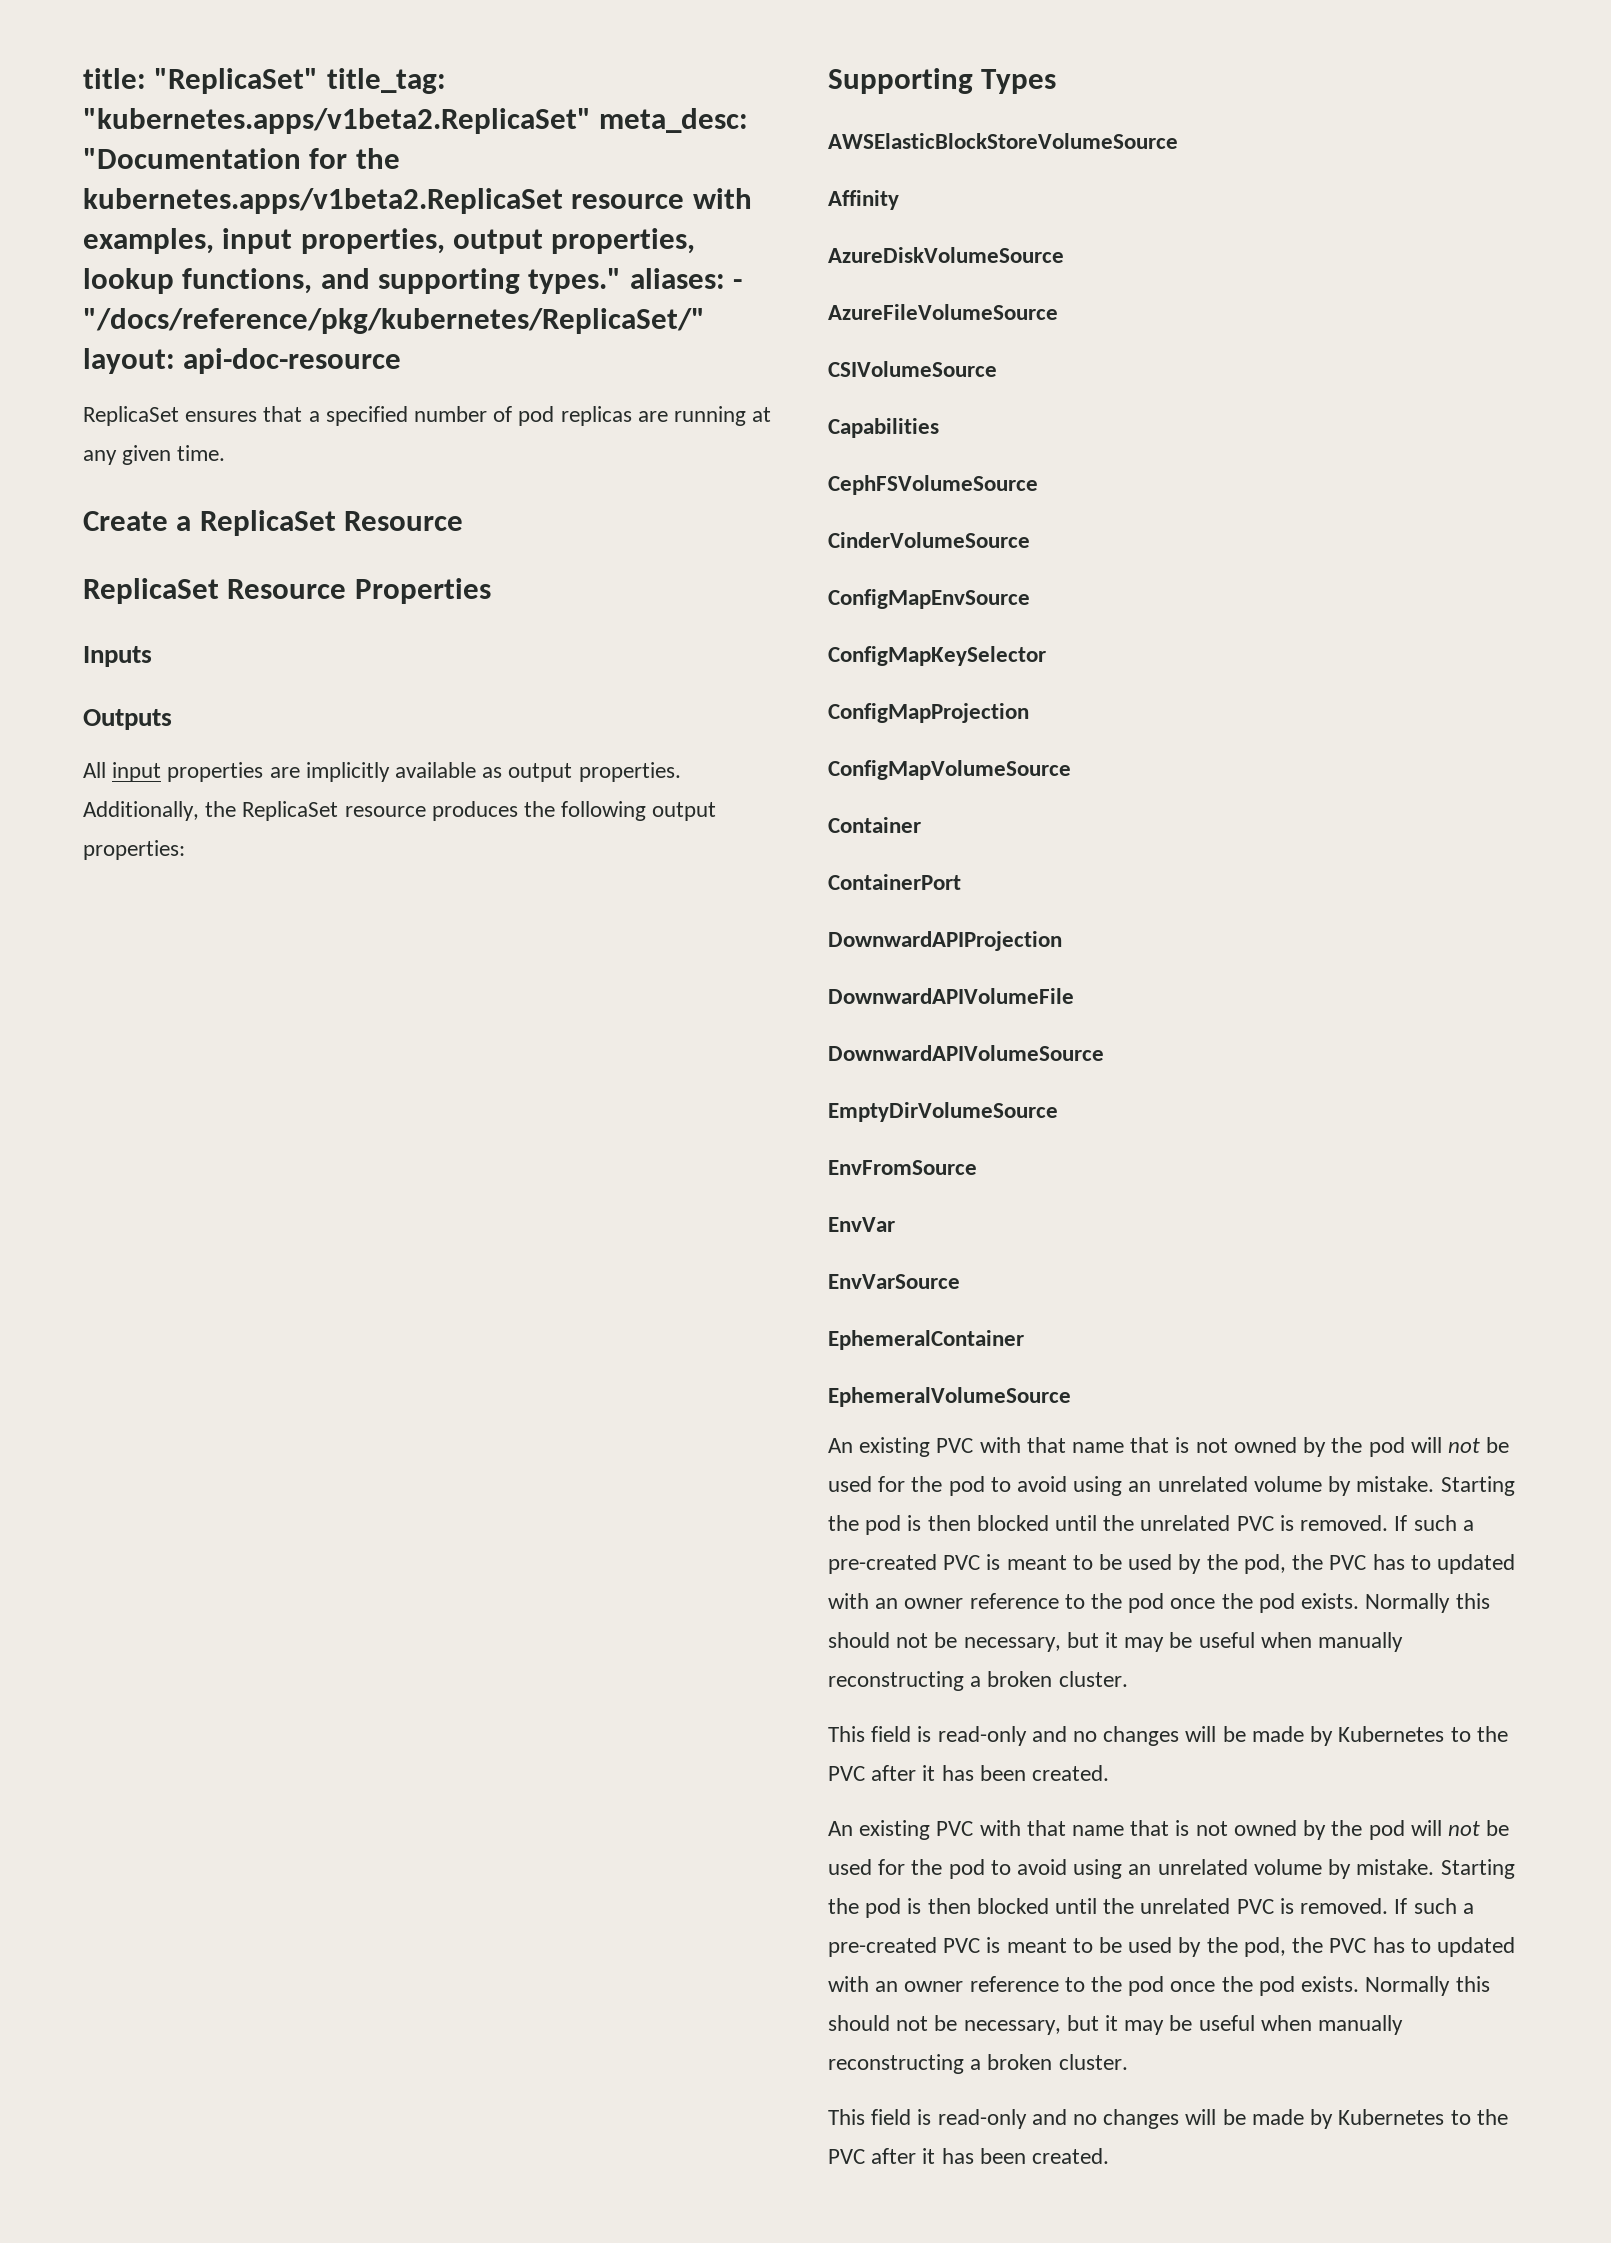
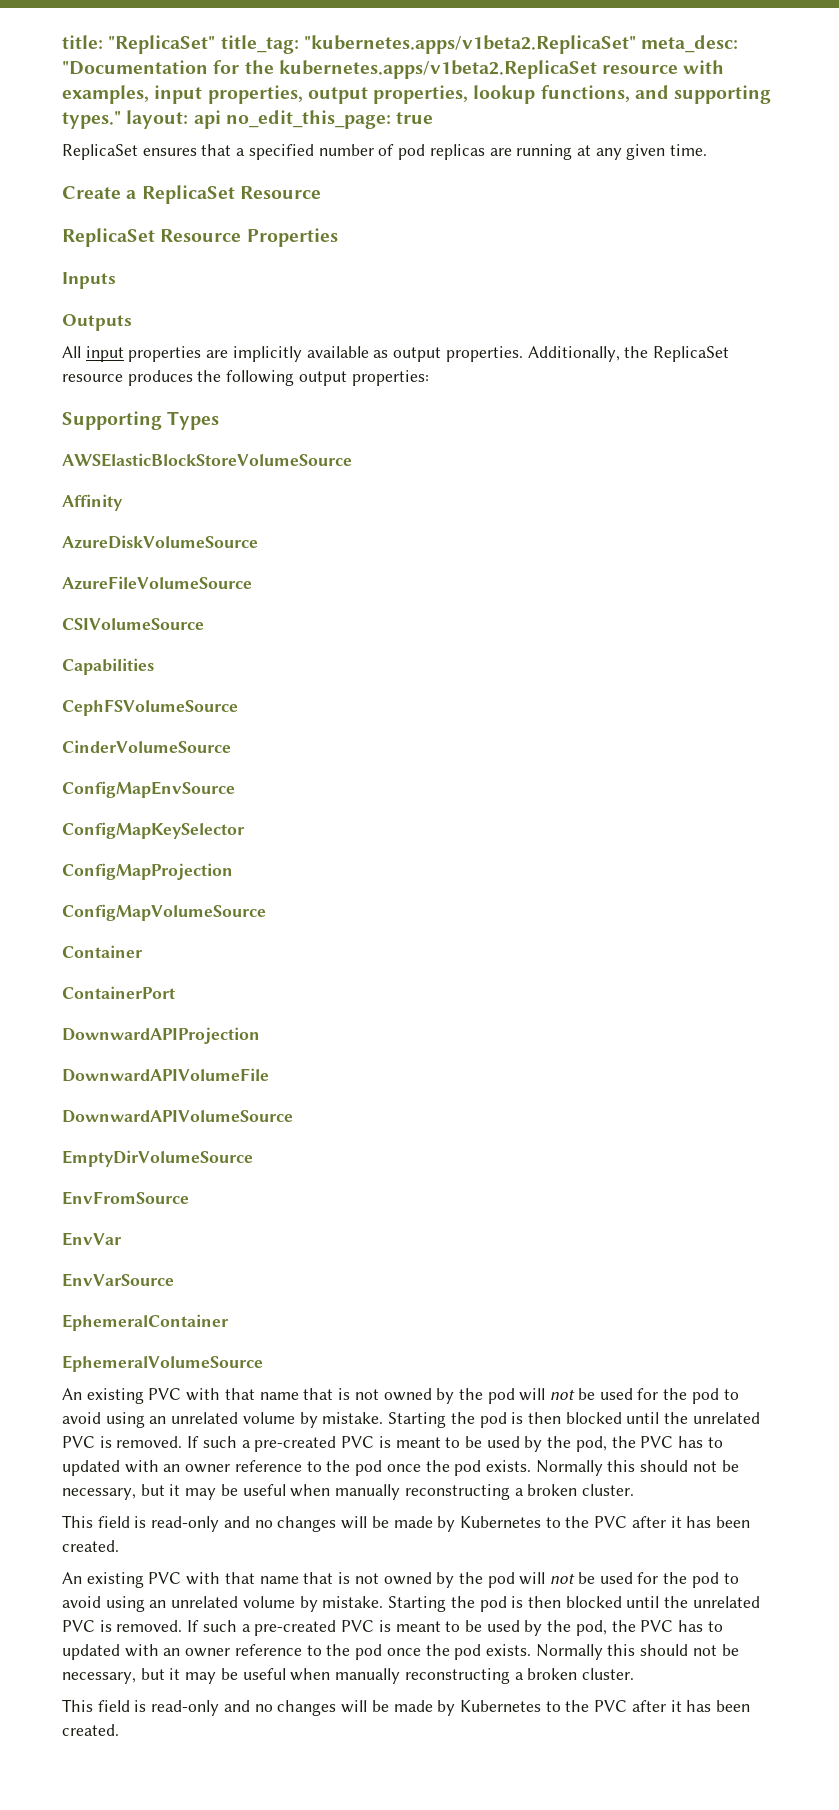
- title: "ReplicaSet" title_tag: "kubernetes.apps/v1beta2.ReplicaSet" meta_desc: "Documentation for the kubernetes.apps/v1beta2.ReplicaSet resource with examples, input properties, output properties, lookup functions, and supporting types." aliases: - "/docs/reference/pkg/kubernetes/ReplicaSet/" layout: api-doc-resource
+ title: "ReplicaSet" title_tag: "kubernetes.apps/v1beta2.ReplicaSet" meta_desc: "Documentation for the kubernetes.apps/v1beta2.ReplicaSet resource with examples, input properties, output properties, lookup functions, and supporting types." layout: api no_edit_this_page: true

